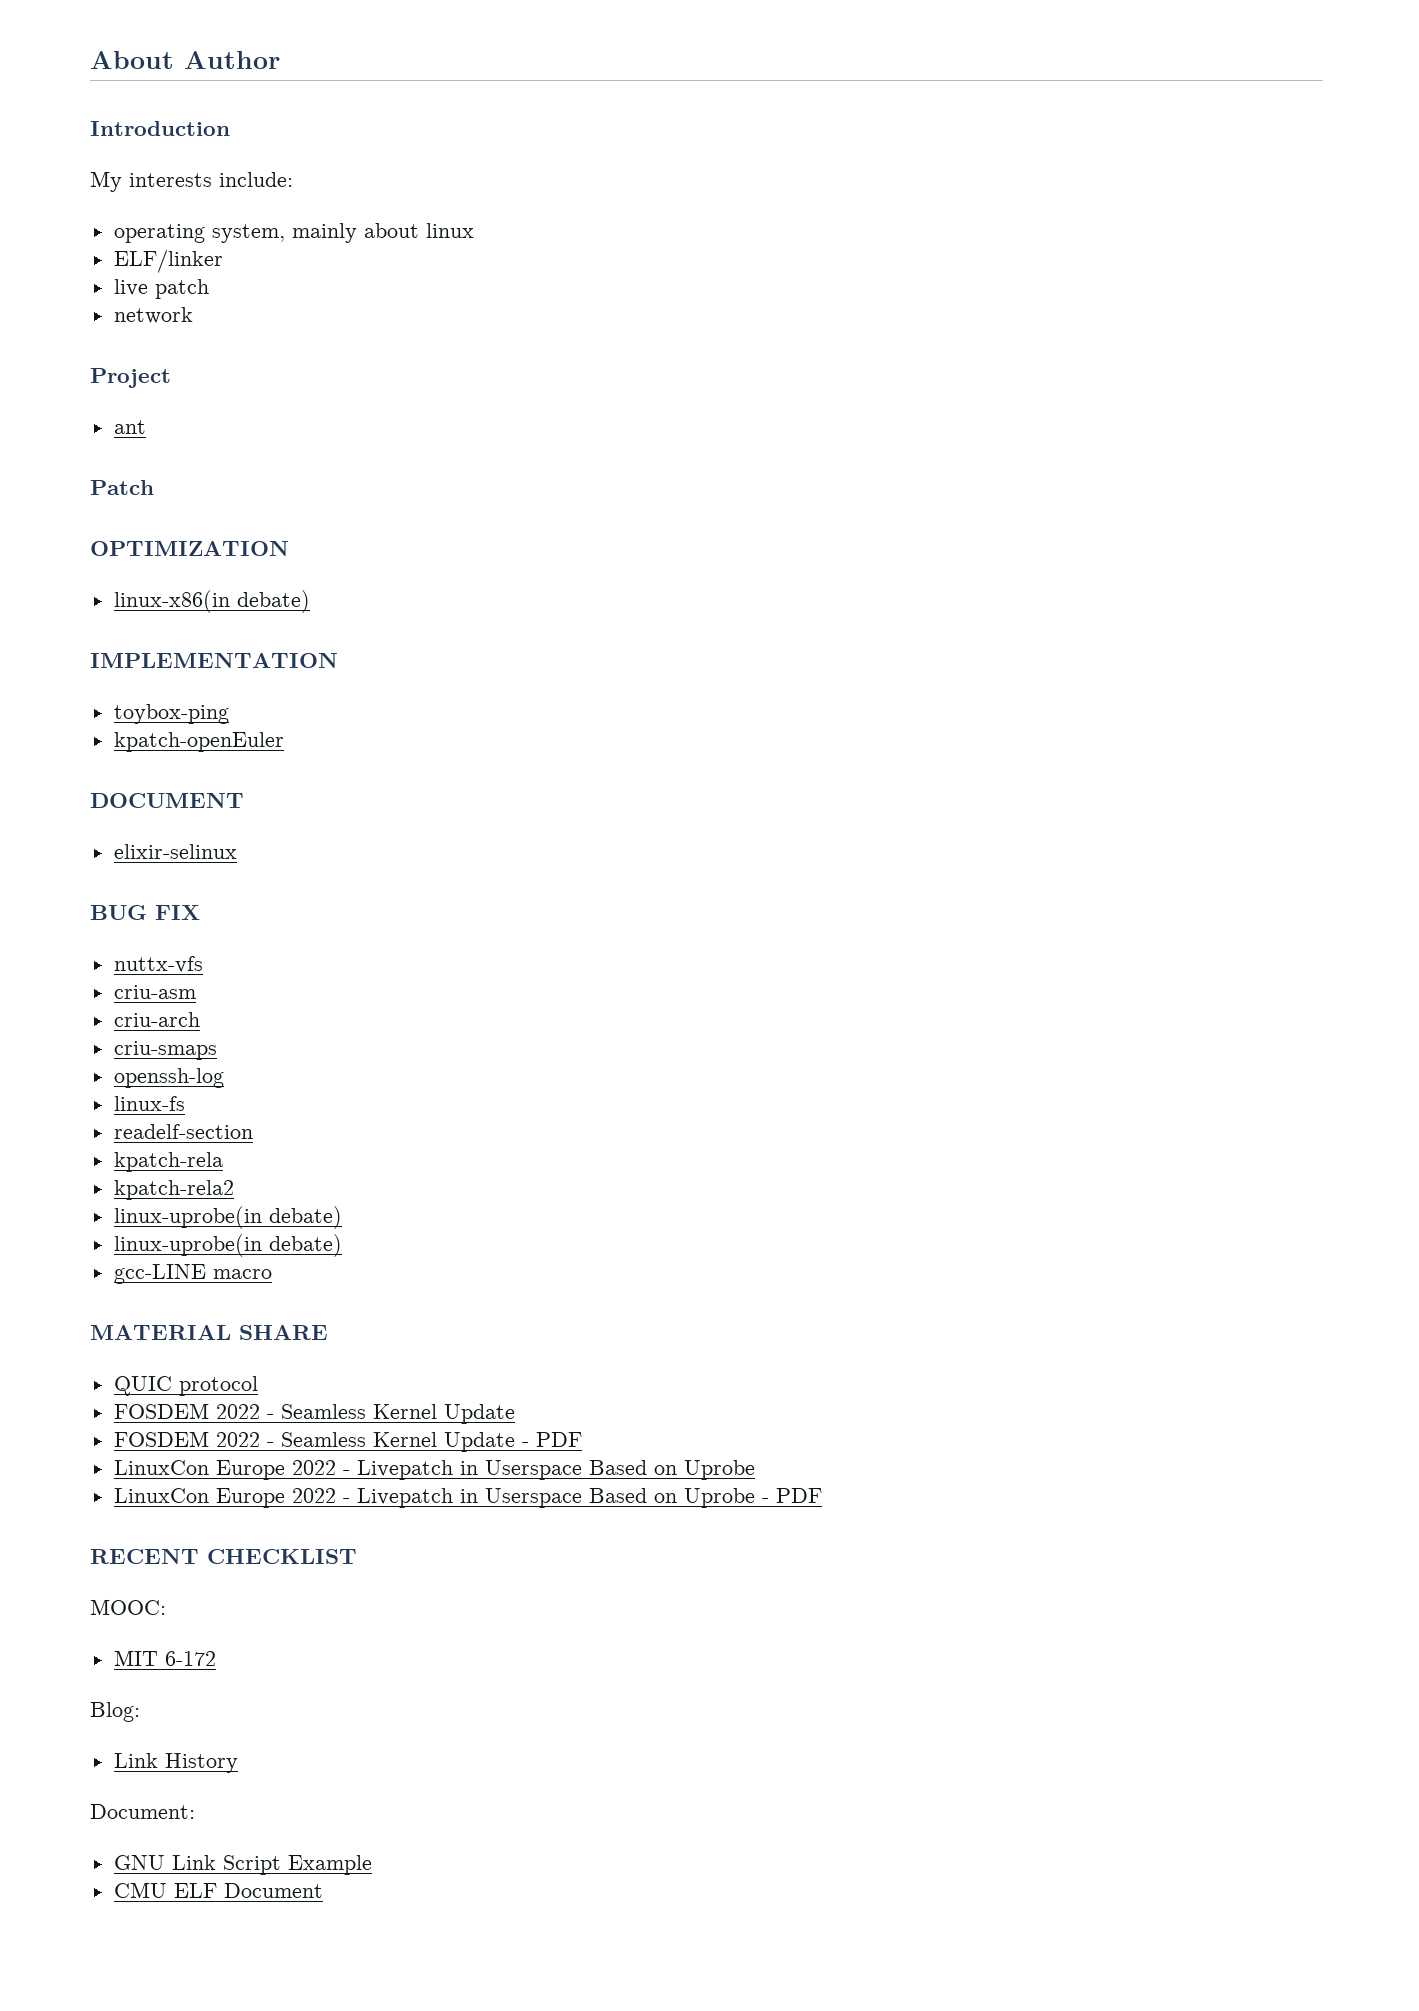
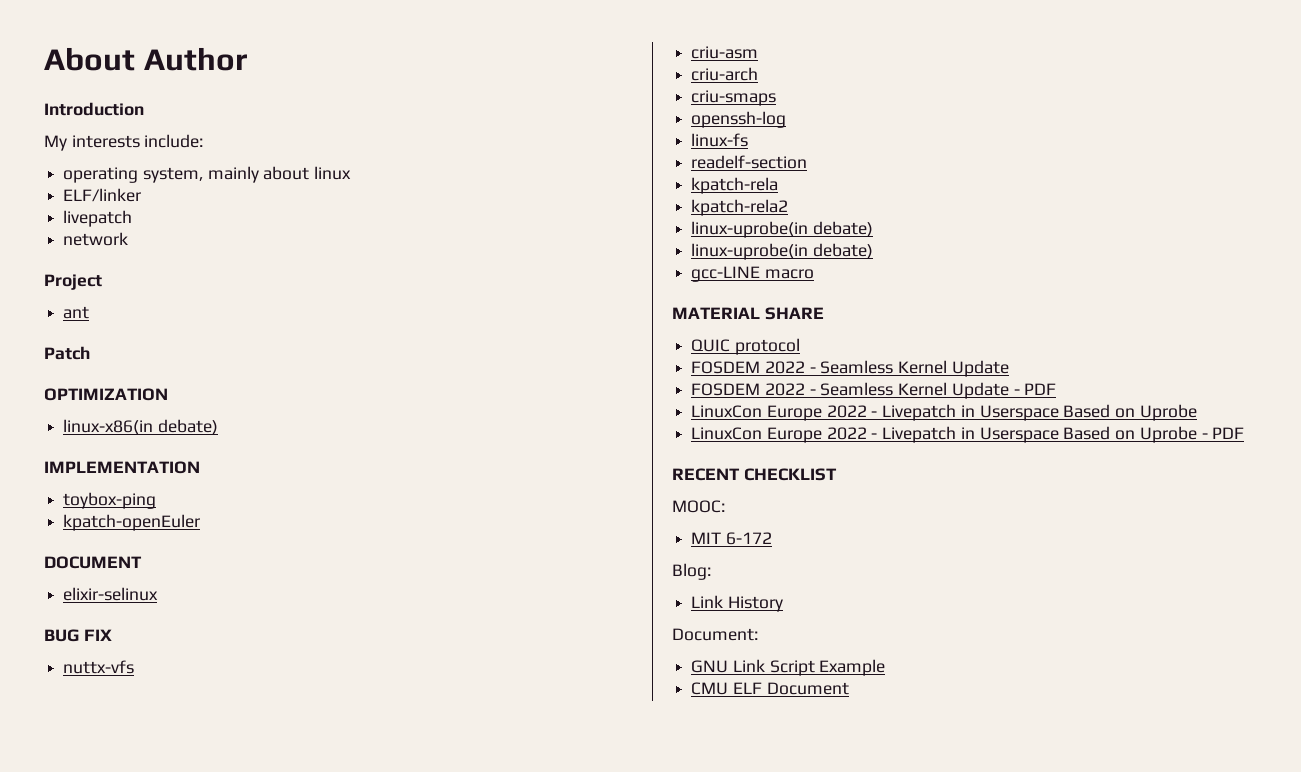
- live patch
+ livepatch

